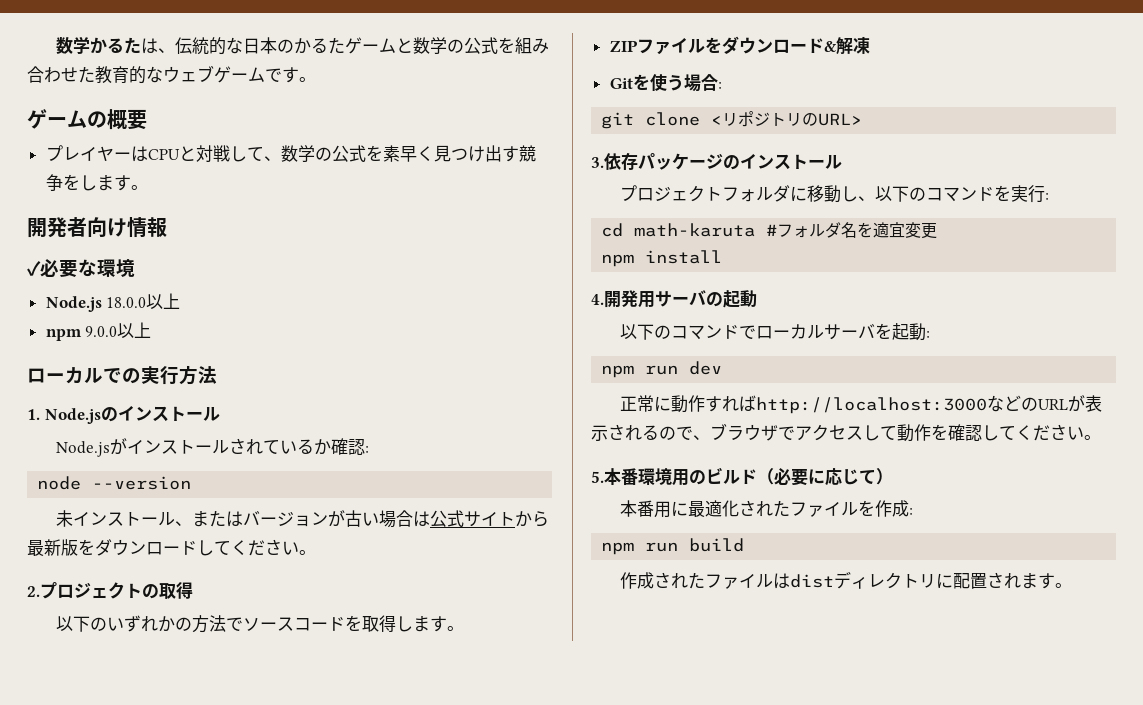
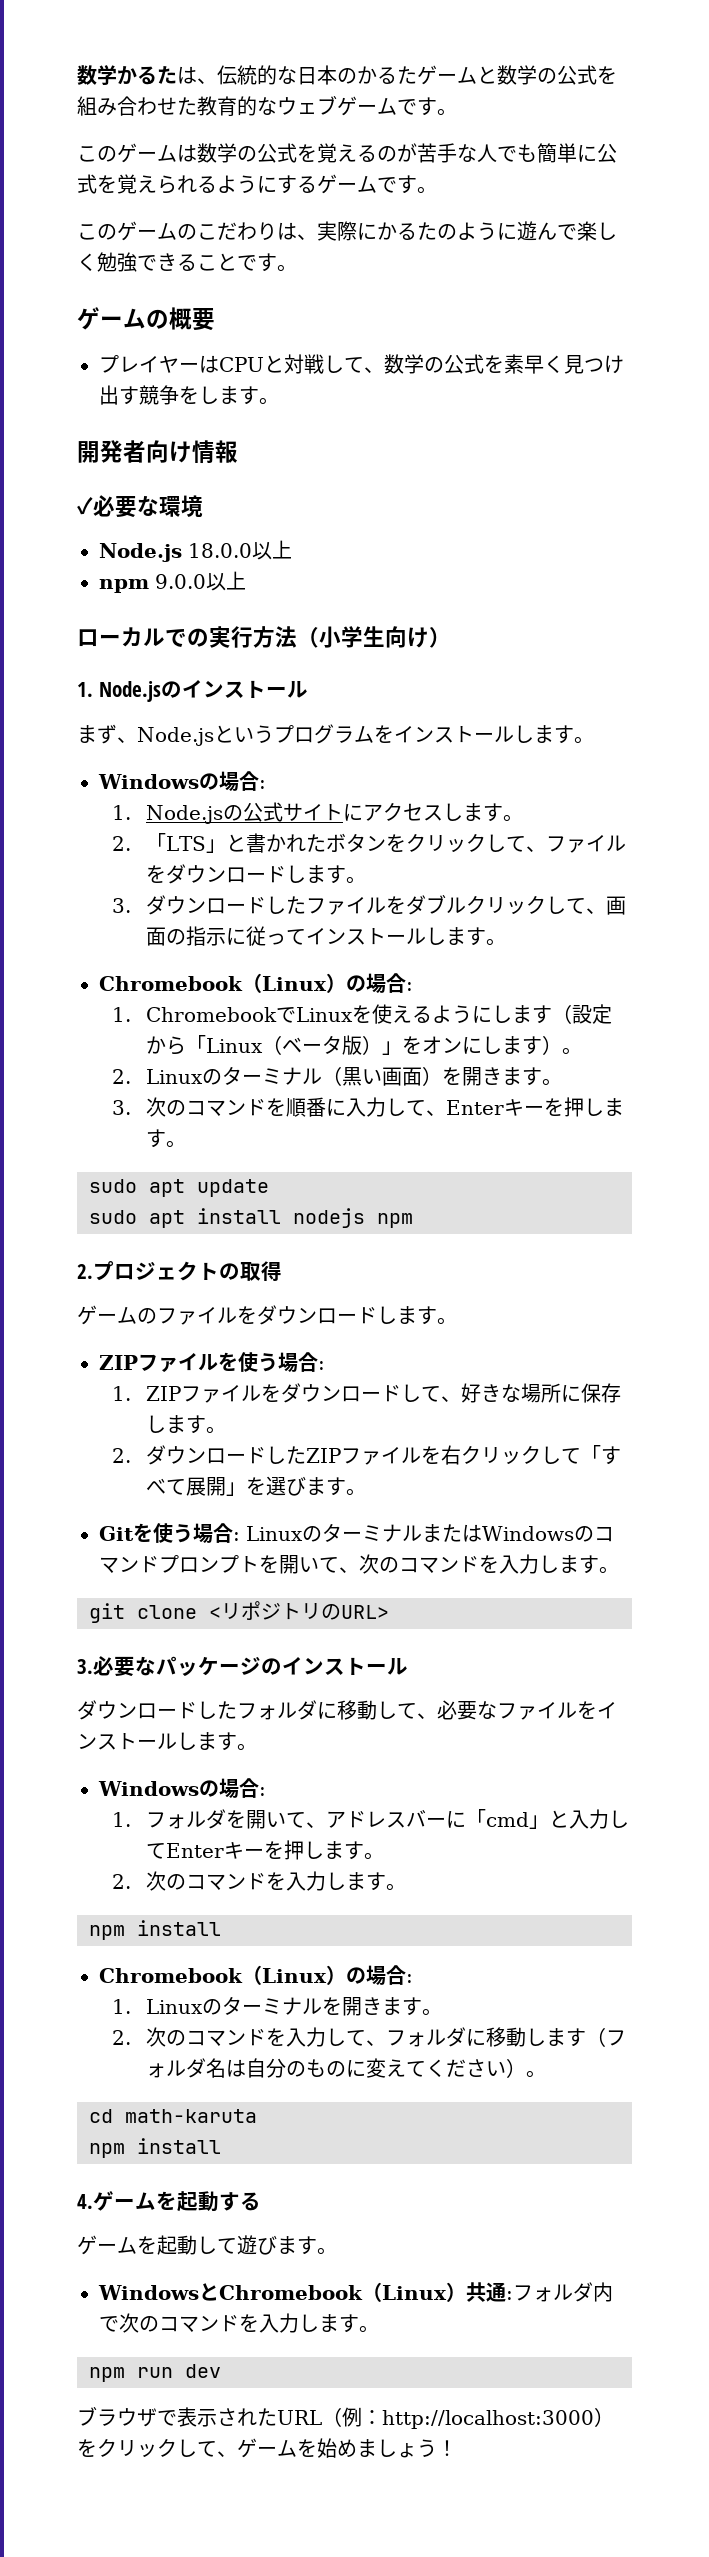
+ このゲームは数学の公式を覚えるのが苦手な人でも簡単に公式を覚えられるようにするゲームです。
+ このゲームのこだわりは、実際にかるたのように遊んで楽しく勉強できることです。
- ローカルでの実行方法
+ ローカルでの実行方法（小学生向け）
- Node.jsがインストールされているか確認:
- node --version
- 未インストール、またはバージョンが古い場合は公式サイトから最新版をダウンロードしてください。
+ まず、Node.jsというプログラムをインストールします。
+ Windowsの場合:
+ 1. Node.jsの公式サイトにアクセスします。
+ 2.「LTS」と書かれたボタンをクリックして、ファイルをダウンロードします。
+ 3.ダウンロードしたファイルをダブルクリックして、画面の指示に従ってインストールします。
+ Chromebook（Linux）の場合:
+ 1. ChromebookでLinuxを使えるようにします（設定から「Linux（ベータ版）」をオンにします）。
+ 2. Linuxのターミナル（黒い画面）を開きます。
+ 3.次のコマンドを順番に入力して、Enterキーを押します。
+ sudo apt update
+ sudo apt install nodejs npm
- 以下のいずれかの方法でソースコードを取得します。
+ ゲームのファイルをダウンロードします。
- ZIPファイルをダウンロード&解凍
+ ZIPファイルを使う場合:
+ 1. ZIPファイルをダウンロードして、好きな場所に保存します。
+ 2.ダウンロードしたZIPファイルを右クリックして「すべて展開」を選びます。
- Gitを使う場合:
+ Gitを使う場合: LinuxのターミナルまたはWindowsのコマンドプロンプトを開いて、次のコマンドを入力します。
- 3.依存パッケージのインストール
+ 3.必要なパッケージのインストール
- プロジェクトフォルダに移動し、以下のコマンドを実行:
- cd math-karuta #フォルダ名を適宜変更
+ ダウンロードしたフォルダに移動して、必要なファイルをインストールします。
+ Windowsの場合:
+ 1.フォルダを開いて、アドレスバーに「cmd」と入力してEnterキーを押します。
+ 2.次のコマンドを入力します。
  npm install
- 4.開発用サーバの起動
- 以下のコマンドでローカルサーバを起動:
+ Chromebook（Linux）の場合:
+ 1. Linuxのターミナルを開きます。
+ 2.次のコマンドを入力して、フォルダに移動します（フォルダ名は自分のものに変えてください）。
+ cd math-karuta
+ npm install
+ 4.ゲームを起動する
+ ゲームを起動して遊びます。
+ WindowsとChromebook（Linux）共通:フォルダ内で次のコマンドを入力します。
  npm run dev
- 正常に動作すればhttp://localhost:3000などのURLが表示されるので、ブラウザでアクセスして動作を確認してください。
- 5.本番環境用のビルド（必要に応じて）
- 本番用に最適化されたファイルを作成:
- npm run build
- 作成されたファイルはdistディレクトリに配置されます。
+ ブラウザで表示されたURL（例：http://localhost:3000）をクリックして、ゲームを始めましょう！

